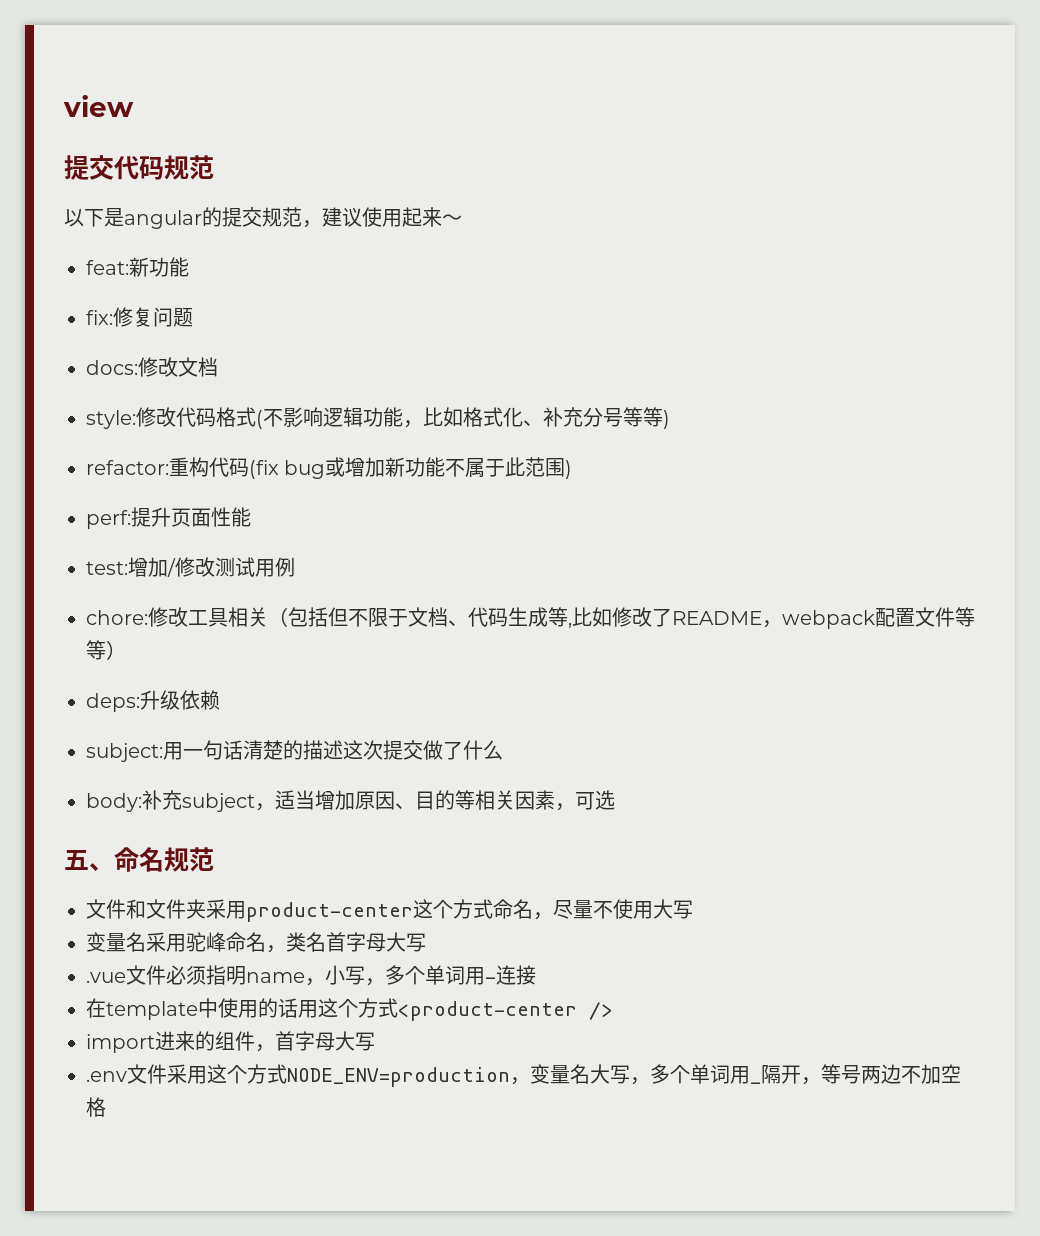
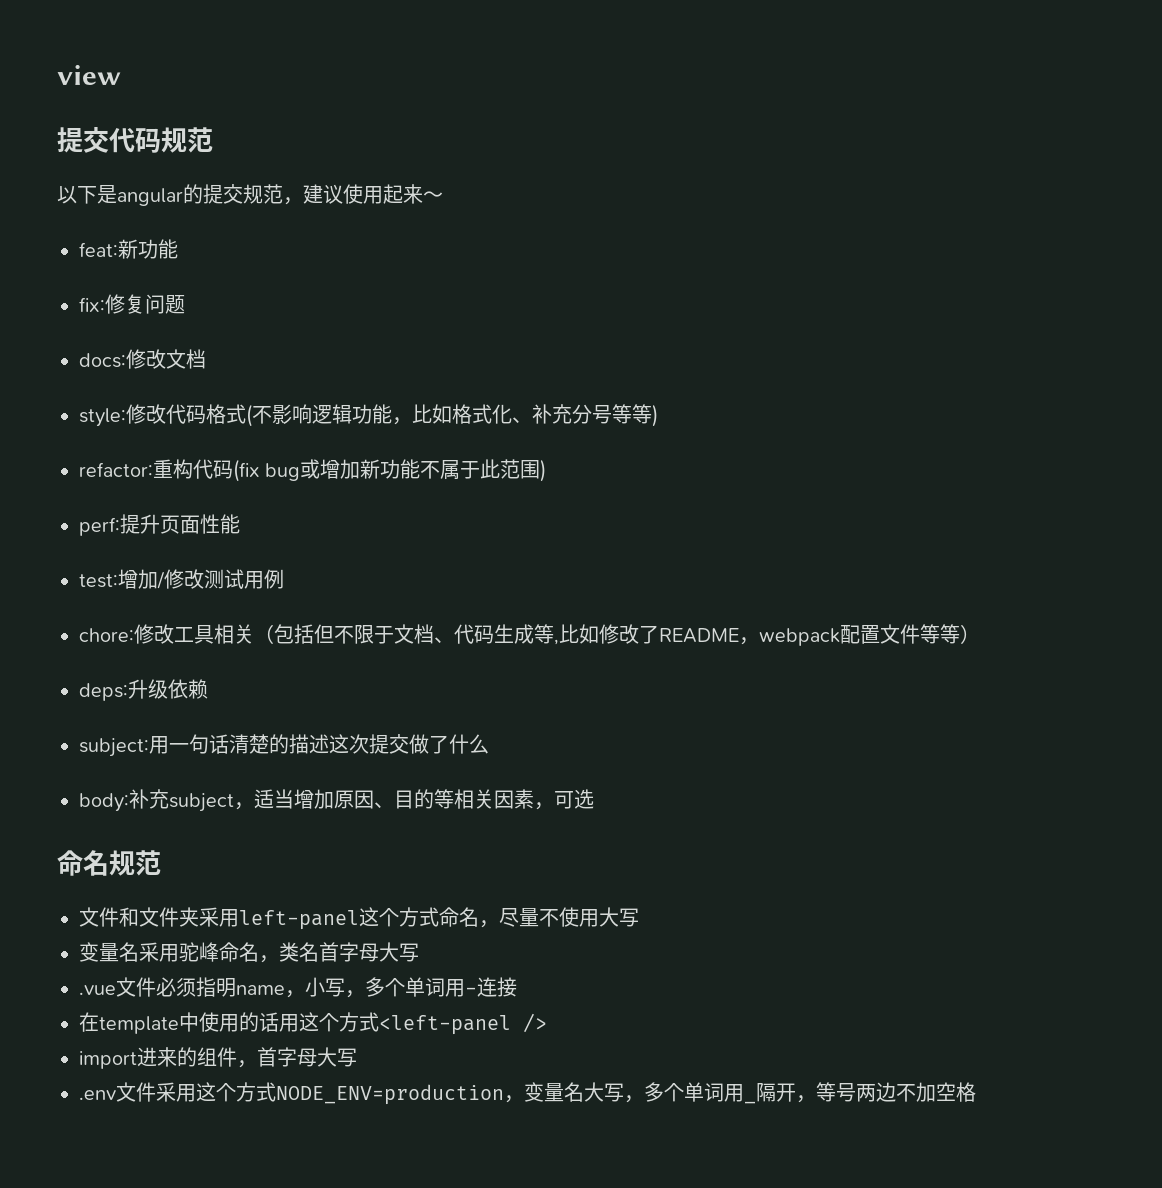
- 五、命名规范
+ 命名规范
- 文件和文件夹采用product-center这个方式命名，尽量不使用大写
+ 文件和文件夹采用left-panel这个方式命名，尽量不使用大写
- 在template中使用的话用这个方式<product-center />
+ 在template中使用的话用这个方式<left-panel />

